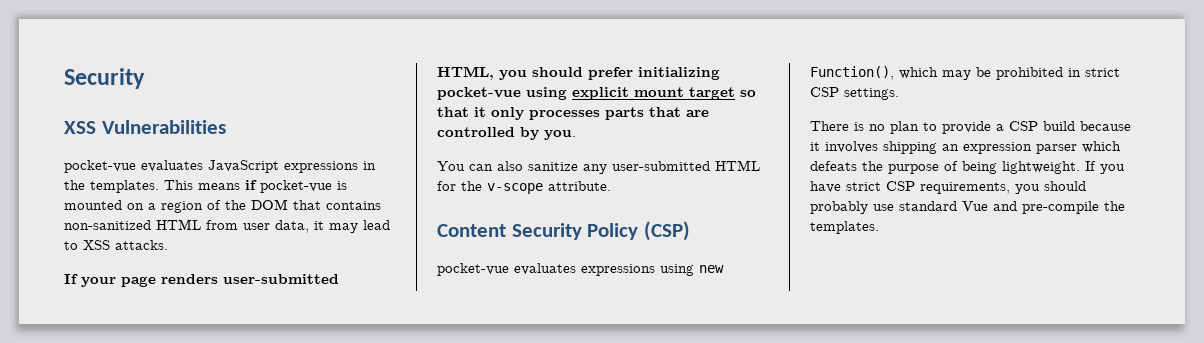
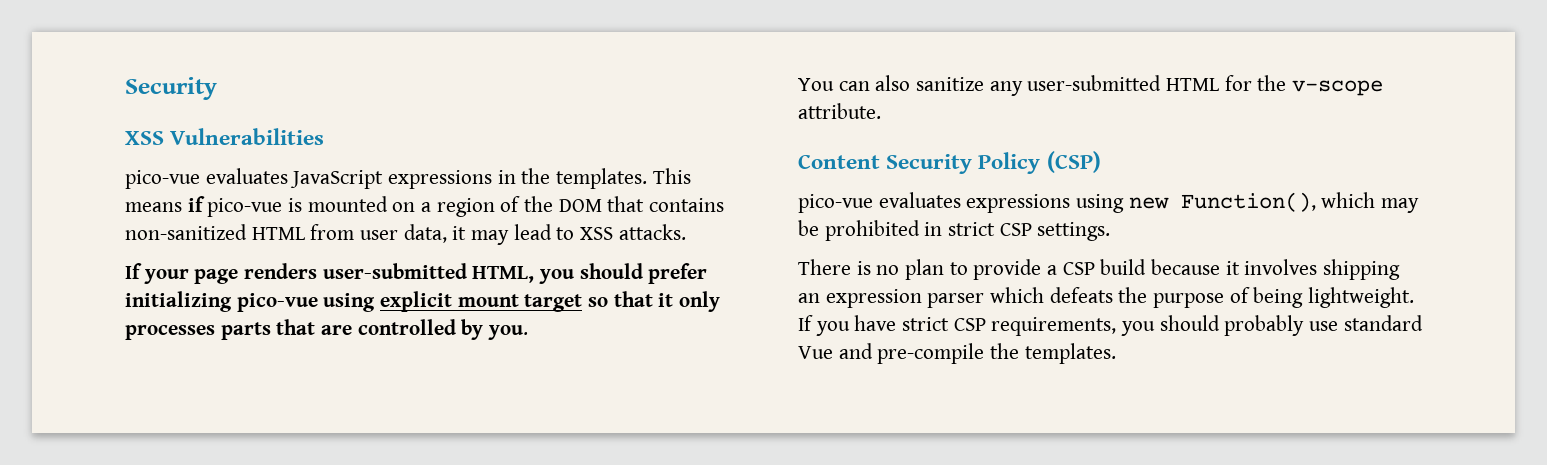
- pocket-vue evaluates JavaScript expressions in the templates.
+ pico-vue evaluates JavaScript expressions in the templates.
- This means if pocket-vue is mounted on a region of the DOM that contains non-sanitized HTML from user data, it may lead to XSS attacks.
+ This means if pico-vue is mounted on a region of the DOM that contains non-sanitized HTML from user data, it may lead to XSS attacks.
- If your page renders user-submitted HTML, you should prefer initializing pocket-vue using explicit mount target so that it only processes parts that are controlled by you.
+ If your page renders user-submitted HTML, you should prefer initializing pico-vue using explicit mount target so that it only processes parts that are controlled by you.
- pocket-vue evaluates expressions using new Function(), which may be prohibited in strict CSP settings.
+ pico-vue evaluates expressions using new Function(), which may be prohibited in strict CSP settings.

